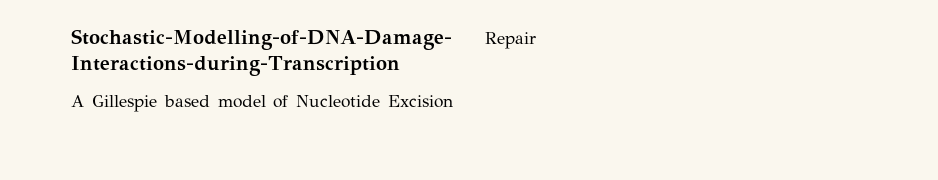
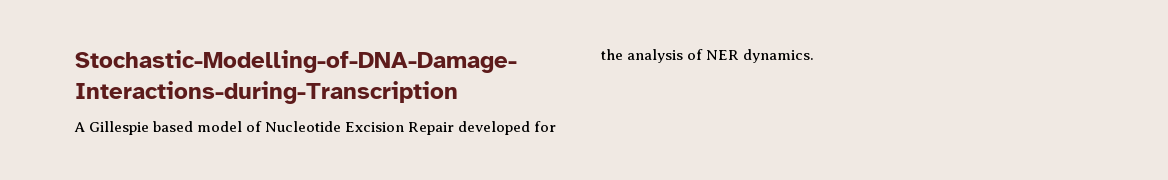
- A Gillespie based model of Nucleotide Excision Repair
+ A Gillespie based model of Nucleotide Excision Repair developed for the analysis of NER dynamics.

